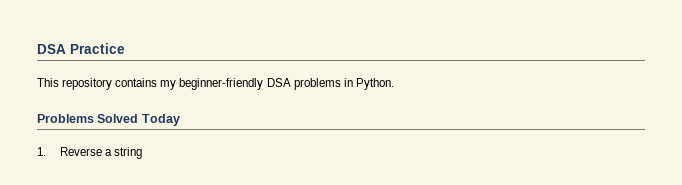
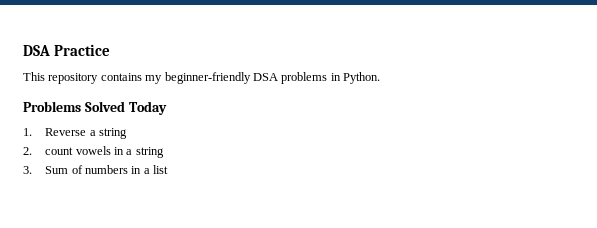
+ 2. count vowels in a string
+ 3. Sum of numbers in a list

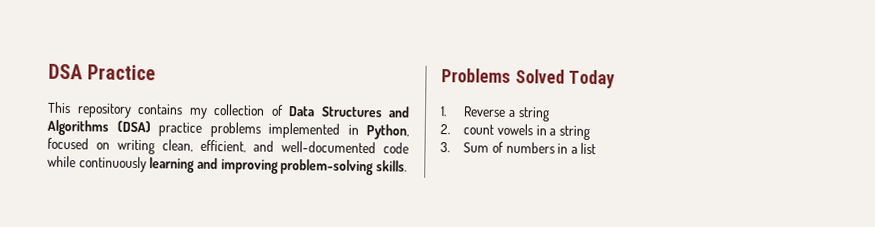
- This repository contains my beginner-friendly DSA problems in Python.
+ This repository contains my collection of Data Structures and Algorithms (DSA) practice problems implemented in Python, focused on writing clean, efficient, and well-documented code while continuously learning and improving problem-solving skills.

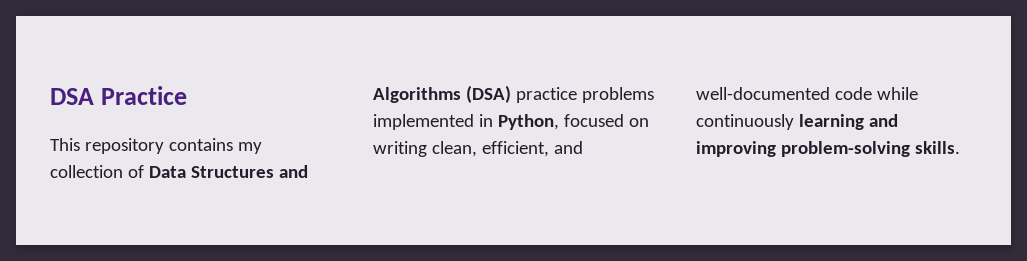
- Problems Solved Today
- 1. Reverse a string
- 2. count vowels in a string
- 3. Sum of numbers in a list

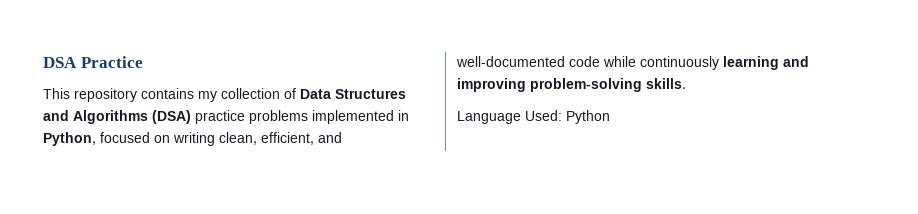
+ Language Used: Python

